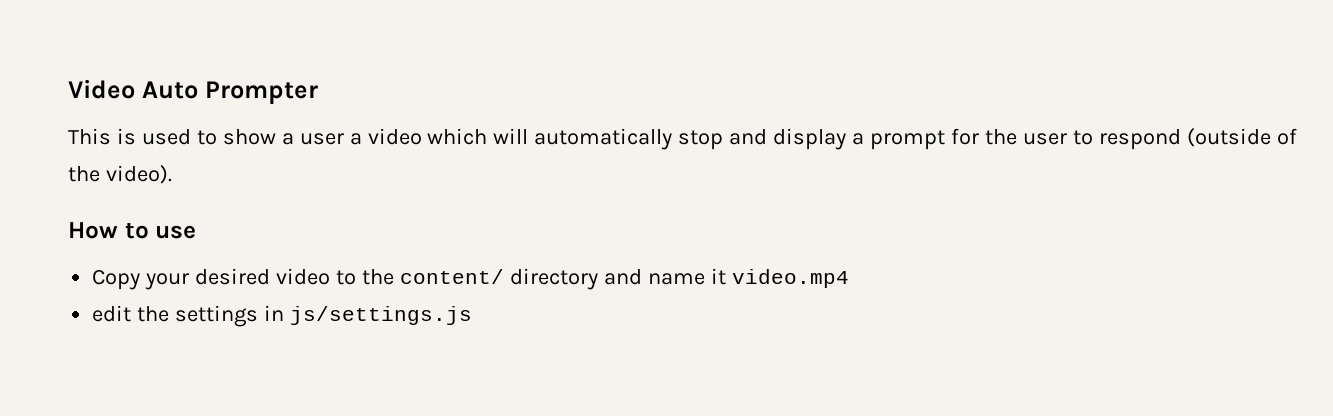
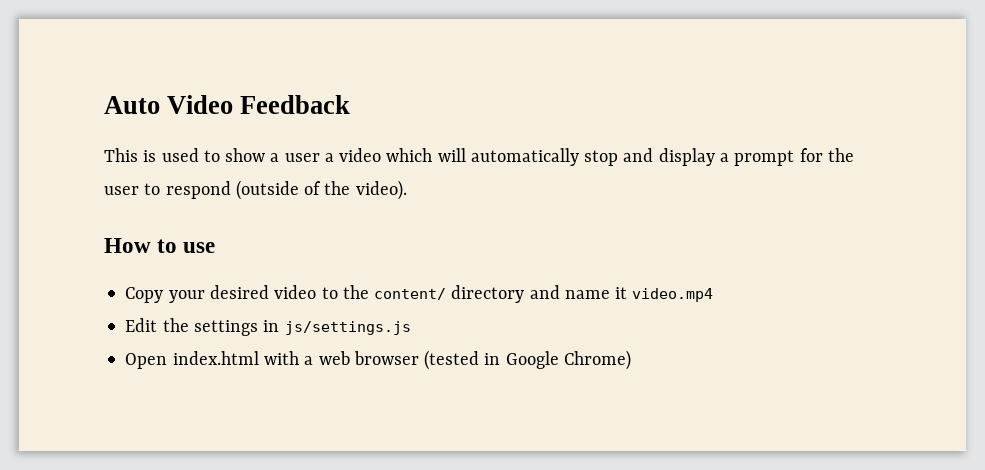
- Video Auto Prompter
+ Auto Video Feedback
- edit the settings in js/settings.js
+ Edit the settings in js/settings.js
+ Open index.html with a web browser (tested in Google Chrome)

